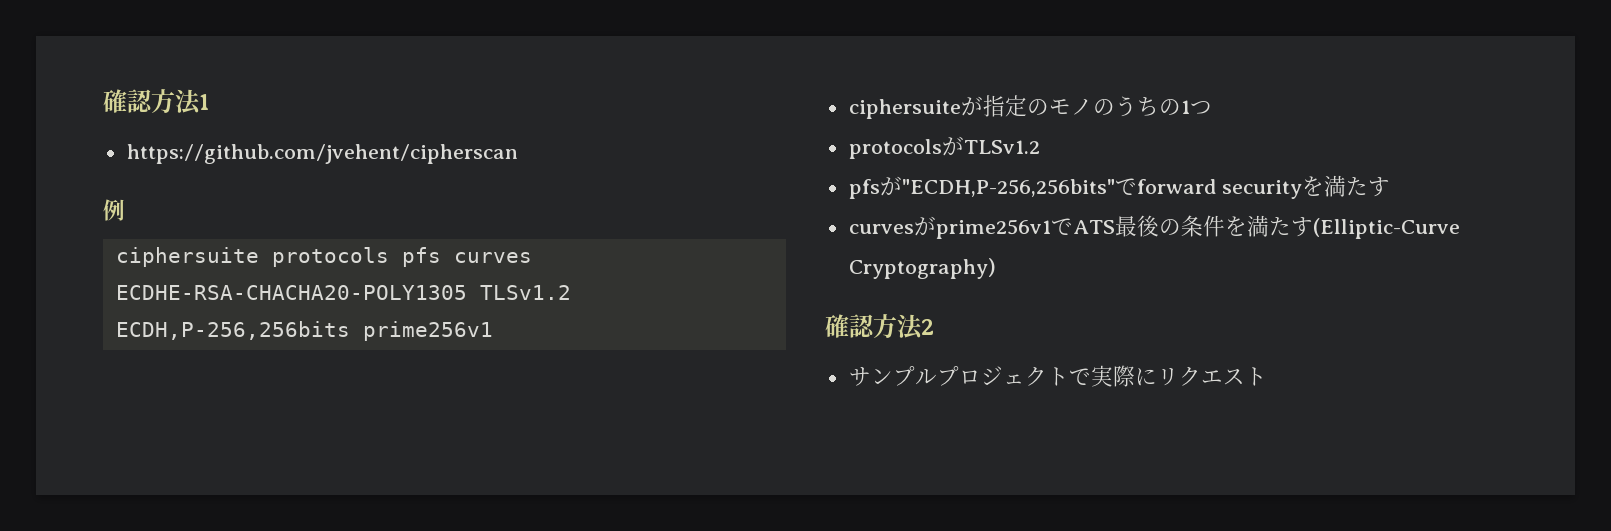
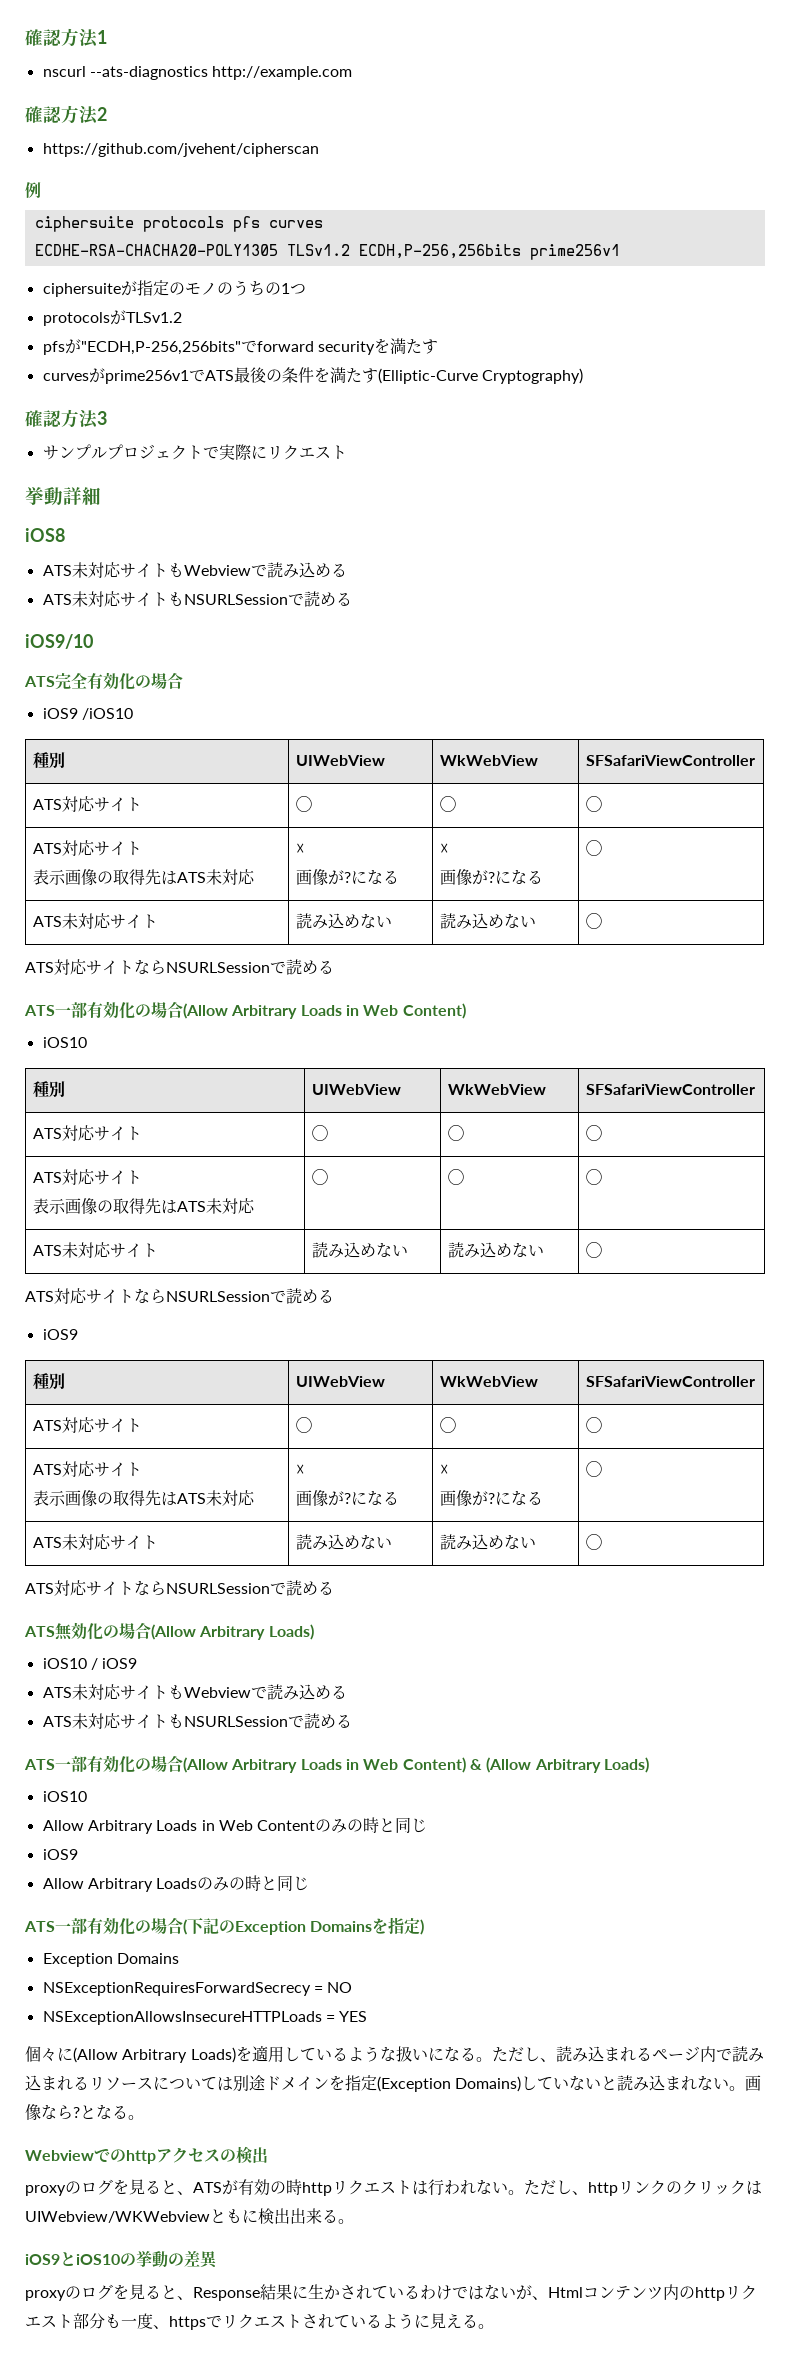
+ nscurl --ats-diagnostics http://example.com
+ 確認方法2
- 確認方法2
+ 確認方法3
+ 挙動詳細
+ iOS8
+ ATS未対応サイトもWebviewで読み込める
+ ATS未対応サイトもNSURLSessionで読める
+ iOS9/10
+ ATS完全有効化の場合
+ iOS9 /iOS10
+ 種別 | UIWebView | WkWebView | SFSafariViewController
+ ATS対応サイト | ◯ | ◯ | ◯
+ ATS対応サイト
+ 表示画像の取得先はATS未対応 | ☓
+ 画像が?になる | ☓
+ 画像が?になる | ◯
+ ATS未対応サイト | 読み込めない | 読み込めない | ◯
+ ATS対応サイトならNSURLSessionで読める
+ ATS一部有効化の場合(Allow Arbitrary Loads in Web Content)
+ iOS10
+ 種別 | UIWebView | WkWebView | SFSafariViewController
+ ATS対応サイト | ◯ | ◯ | ◯
+ ATS対応サイト
+ 表示画像の取得先はATS未対応 | ◯ | ◯ | ◯
+ ATS未対応サイト | 読み込めない | 読み込めない | ◯
+ ATS対応サイトならNSURLSessionで読める
+ iOS9
+ 種別 | UIWebView | WkWebView | SFSafariViewController
+ ATS対応サイト | ◯ | ◯ | ◯
+ ATS対応サイト
+ 表示画像の取得先はATS未対応 | ☓
+ 画像が?になる | ☓
+ 画像が?になる | ◯
+ ATS未対応サイト | 読み込めない | 読み込めない | ◯
+ ATS対応サイトならNSURLSessionで読める
+ ATS無効化の場合(Allow Arbitrary Loads)
+ iOS10 / iOS9
+ ATS未対応サイトもWebviewで読み込める
+ ATS未対応サイトもNSURLSessionで読める
+ ATS一部有効化の場合(Allow Arbitrary Loads in Web Content) & (Allow Arbitrary Loads)
+ iOS10
+ Allow Arbitrary Loads in Web Contentのみの時と同じ
+ iOS9
+ Allow Arbitrary Loadsのみの時と同じ
+ ATS一部有効化の場合(下記のException Domainsを指定)
+ Exception Domains
+ NSExceptionRequiresForwardSecrecy = NO
+ NSExceptionAllowsInsecureHTTPLoads = YES
+ 個々に(Allow Arbitrary Loads)を適用しているような扱いになる。ただし、読み込まれるページ内で読み込まれるリソースについては別途ドメインを指定(Exception Domains)していないと読み込まれない。画像なら?となる。
+ Webviewでのhttpアクセスの検出
+ proxyのログを見ると、ATSが有効の時httpリクエストは行われない。ただし、httpリンクのクリックはUIWebview/WKWebviewともに検出出来る。
+ iOS9とiOS10の挙動の差異
+ proxyのログを見ると、Response結果に生かされているわけではないが、Htmlコンテンツ内のhttpリクエスト部分も一度、httpsでリクエストされているように見える。

